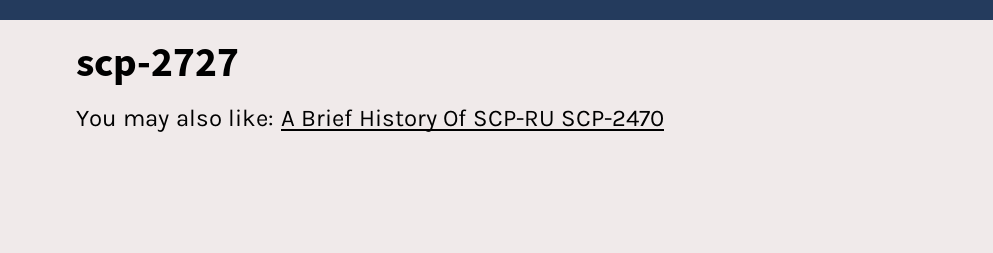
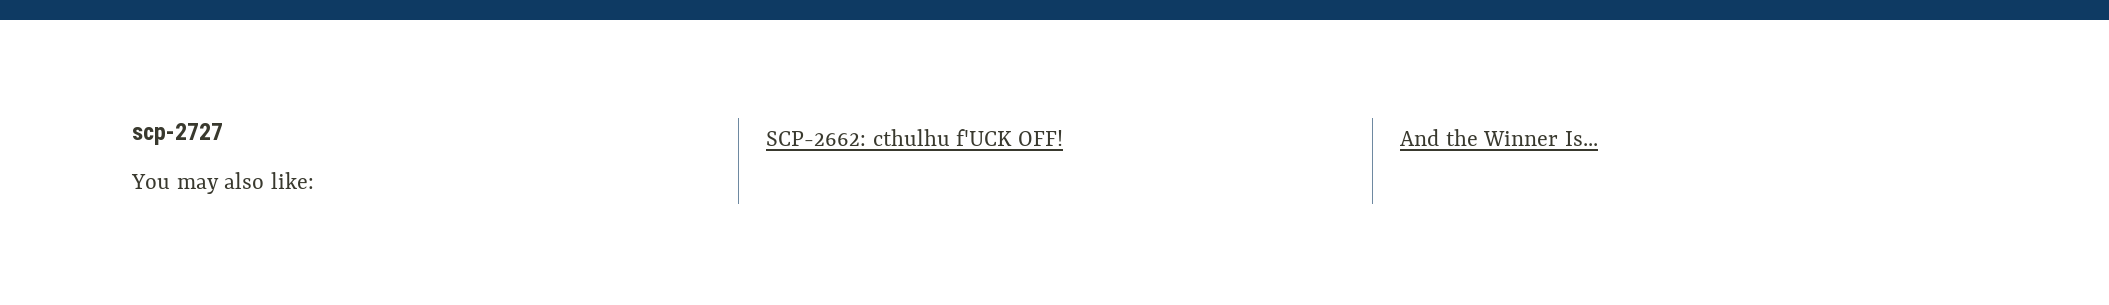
- You may also like: A Brief History Of SCP-RU SCP-2470
+ You may also like:
+ SCP-2662: cthulhu f'UCK OFF!
+ And the Winner Is...

